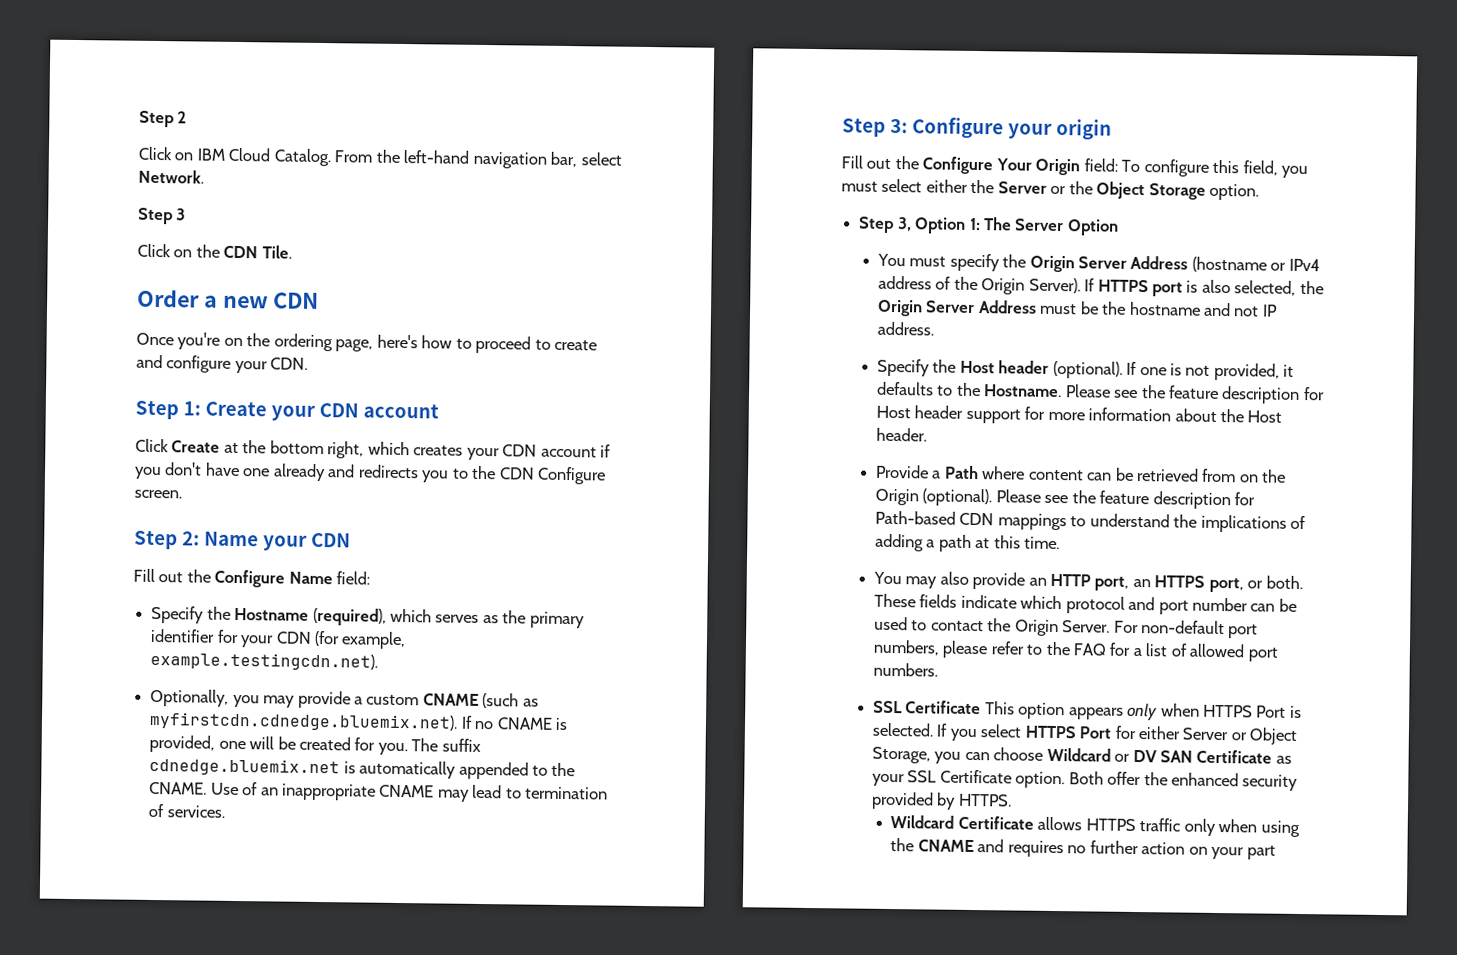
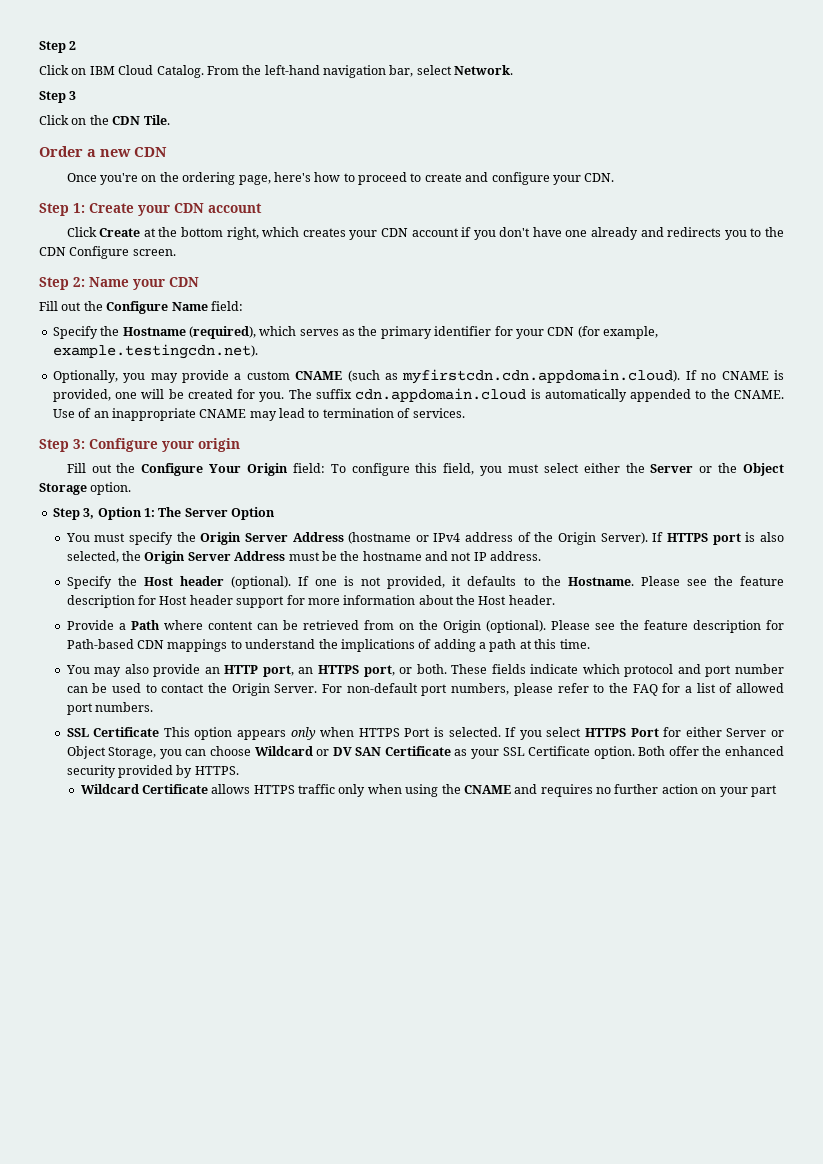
- Optionally, you may provide a custom CNAME (such as myfirstcdn.cdnedge.bluemix.net). If no CNAME is provided, one will be created for you.
+ Optionally, you may provide a custom CNAME (such as myfirstcdn.cdn.appdomain.cloud). If no CNAME is provided, one will be created for you.
- The suffix cdnedge.bluemix.net is automatically appended to the CNAME.
+ The suffix cdn.appdomain.cloud is automatically appended to the CNAME.

